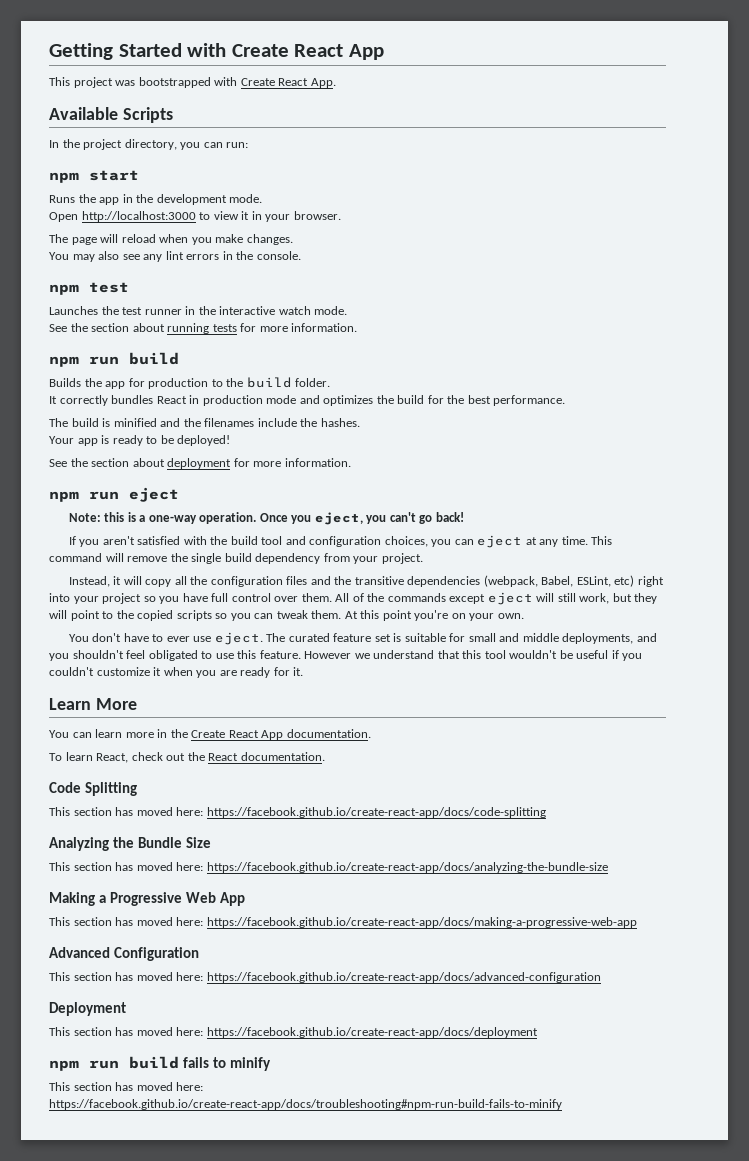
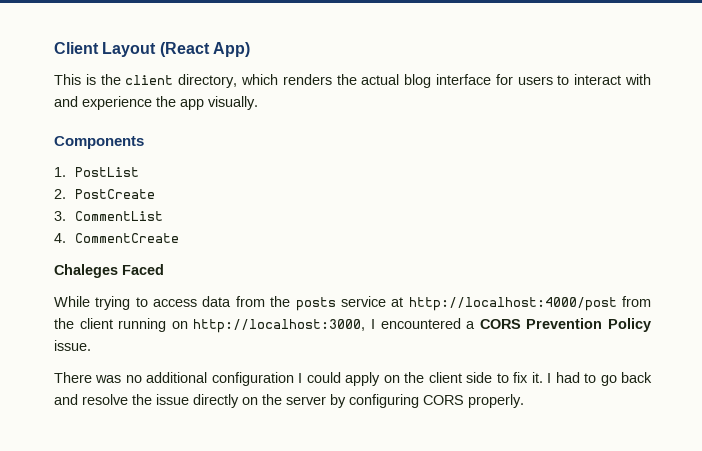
- Getting Started with Create React App
- This project was bootstrapped with Create React App.
- Available Scripts
- In the project directory, you can run:
- npm start
- Runs the app in the development mode.
- Open http://localhost:3000 to view it in your browser.
- The page will reload when you make changes.
- You may also see any lint errors in the console.
- npm test
- Launches the test runner in the interactive watch mode.
- See the section about running tests for more information.
- npm run build
- Builds the app for production to the build folder.
- It correctly bundles React in production mode and optimizes the build for the best performance.
- The build is minified and the filenames include the hashes.
- Your app is ready to be deployed!
- See the section about deployment for more information.
- npm run eject
- Note: this is a one-way operation. Once you eject, you can't go back!
- If you aren't satisfied with the build tool and configuration choices, you can eject at any time. This command will remove the single build dependency from your project.
- Instead, it will copy all the configuration files and the transitive dependencies (webpack, Babel, ESLint, etc) right into your project so you have full control over them. All of the commands except eject will still work, but they will point to the copied scripts so you can tweak them. At this point you're on your own.
- You don't have to ever use eject. The curated feature set is suitable for small and middle deployments, and you shouldn't feel obligated to use this feature. However we understand that this tool wouldn't be useful if you couldn't customize it when you are ready for it.
- Learn More
- You can learn more in the Create React App documentation.
- To learn React, check out the React documentation.
- Code Splitting
- This section has moved here: https://facebook.github.io/create-react-app/docs/code-splitting
- Analyzing the Bundle Size
- This section has moved here: https://facebook.github.io/create-react-app/docs/analyzing-the-bundle-size
- Making a Progressive Web App
- This section has moved here: https://facebook.github.io/create-react-app/docs/making-a-progressive-web-app
- Advanced Configuration
- This section has moved here: https://facebook.github.io/create-react-app/docs/advanced-configuration
- Deployment
- This section has moved here: https://facebook.github.io/create-react-app/docs/deployment
- npm run build fails to minify
- This section has moved here: https://facebook.github.io/create-react-app/docs/troubleshooting#npm-run-build-fails-to-minify
+ Client Layout (React App)
+ This is the client directory, which renders the actual blog interface for users to interact with and experience the app visually.
+ Components
+ 1. PostList
+ 2. PostCreate
+ 3. CommentList
+ 4. CommentCreate
+ Chaleges Faced
+ While trying to access data from the posts service at http://localhost:4000/post from the client running on http://localhost:3000, I encountered a CORS Prevention Policy issue.
+ There was no additional configuration I could apply on the client side to fix it. I had to go back and resolve the issue directly on the server by configuring CORS properly.

